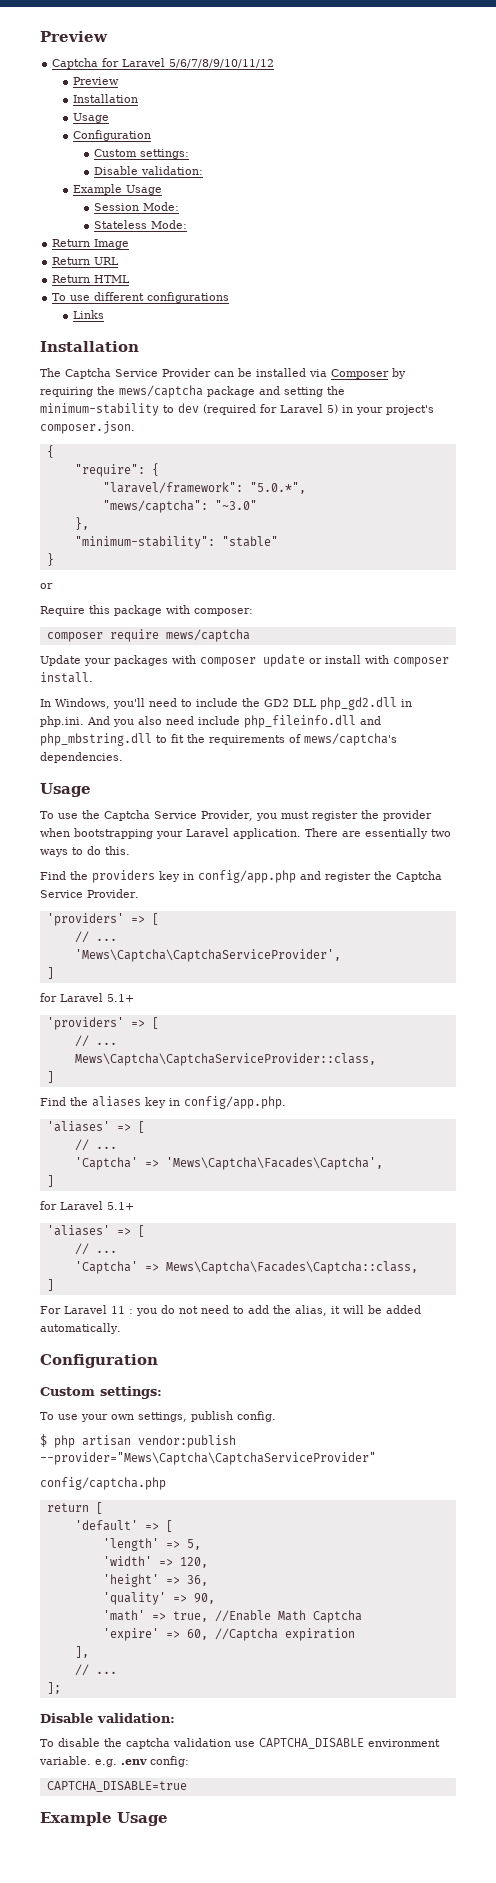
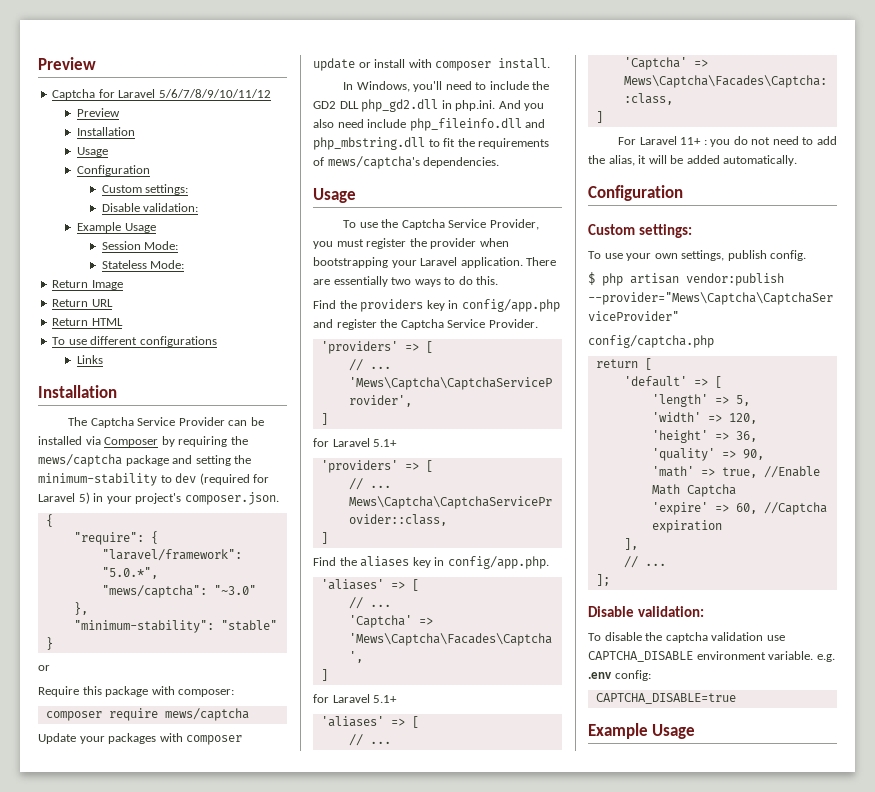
- For Laravel 11 : you do not need to add the alias, it will be added automatically.
+ For Laravel 11+ : you do not need to add the alias, it will be added automatically.

